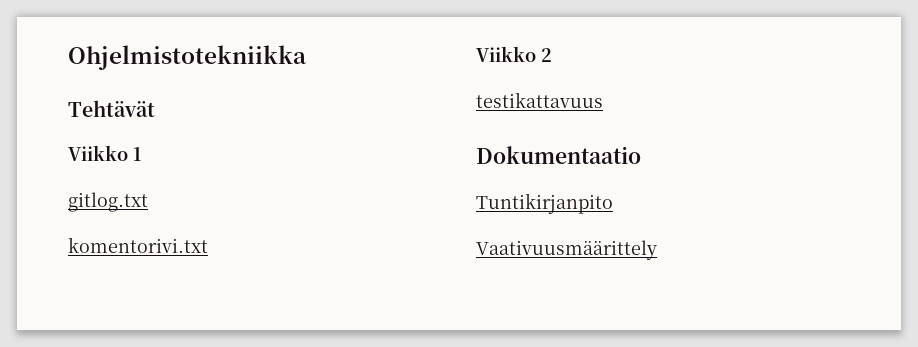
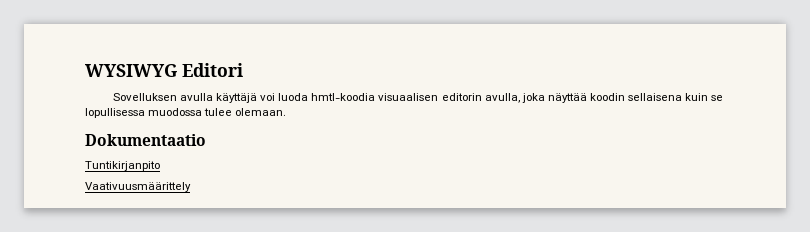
- Ohjelmistotekniikka
- Tehtävät
- Viikko 1
- gitlog.txt
- komentorivi.txt
- Viikko 2
- testikattavuus
+ WYSIWYG Editori
+ Sovelluksen avulla käyttäjä voi luoda hmtl-koodia visuaalisen editorin avulla, joka näyttää koodin sellaisena kuin se lopullisessa muodossa tulee olemaan.

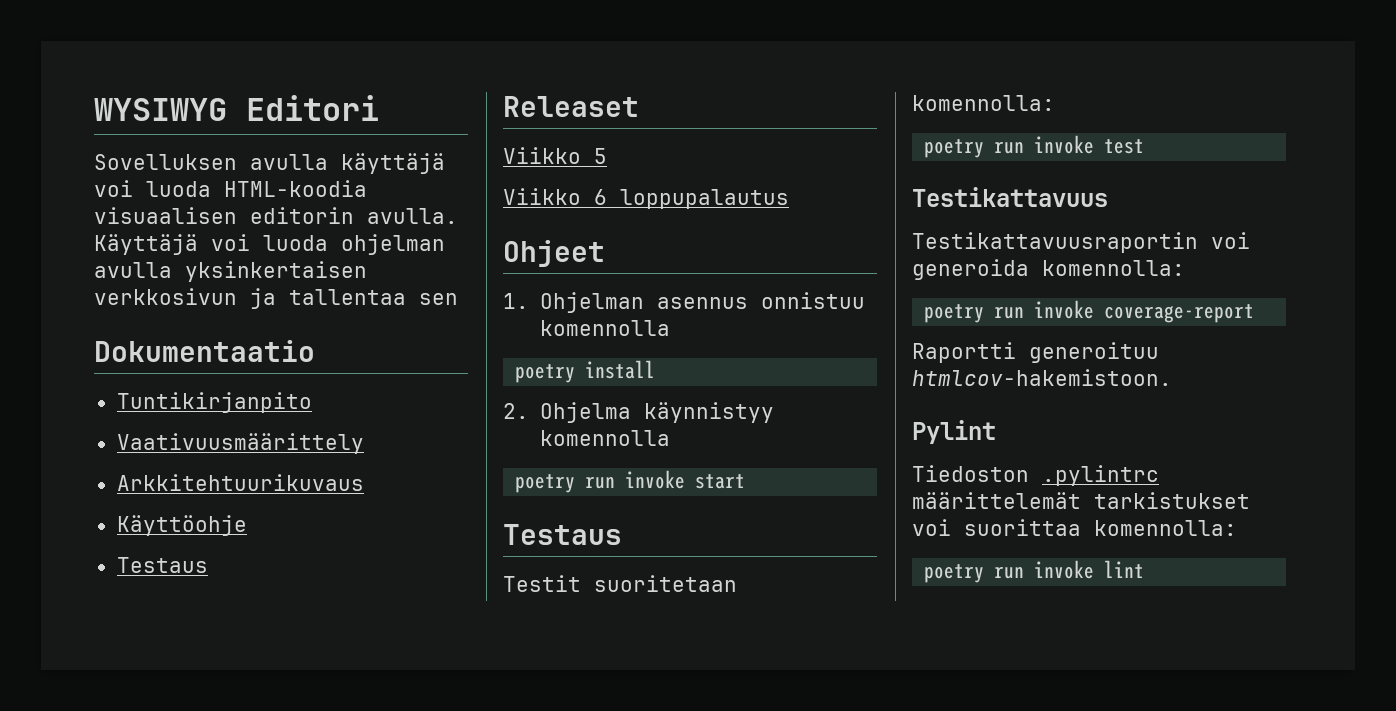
- Sovelluksen avulla käyttäjä voi luoda hmtl-koodia visuaalisen editorin avulla, joka näyttää koodin sellaisena kuin se lopullisessa muodossa tulee olemaan.
+ Sovelluksen avulla käyttäjä voi luoda HTML-koodia visuaalisen editorin avulla. Käyttäjä voi luoda ohjelman avulla yksinkertaisen verkkosivun ja tallentaa sen
  Dokumentaatio
  Tuntikirjanpito
  Vaativuusmäärittely
+ Arkkitehtuurikuvaus
+ Käyttöohje
+ Testaus
+ Releaset
+ Viikko 5
+ Viikko 6 loppupalautus
+ Ohjeet
+ 1. Ohjelman asennus onnistuu komennolla
+ poetry install
+ 2. Ohjelma käynnistyy komennolla
+ poetry run invoke start
+ Testaus
+ Testit suoritetaan komennolla:
+ poetry run invoke test
+ Testikattavuus
+ Testikattavuusraportin voi generoida komennolla:
+ poetry run invoke coverage-report
+ Raportti generoituu htmlcov-hakemistoon.
+ Pylint
+ Tiedoston .pylintrc määrittelemät tarkistukset voi suorittaa komennolla:
+ poetry run invoke lint

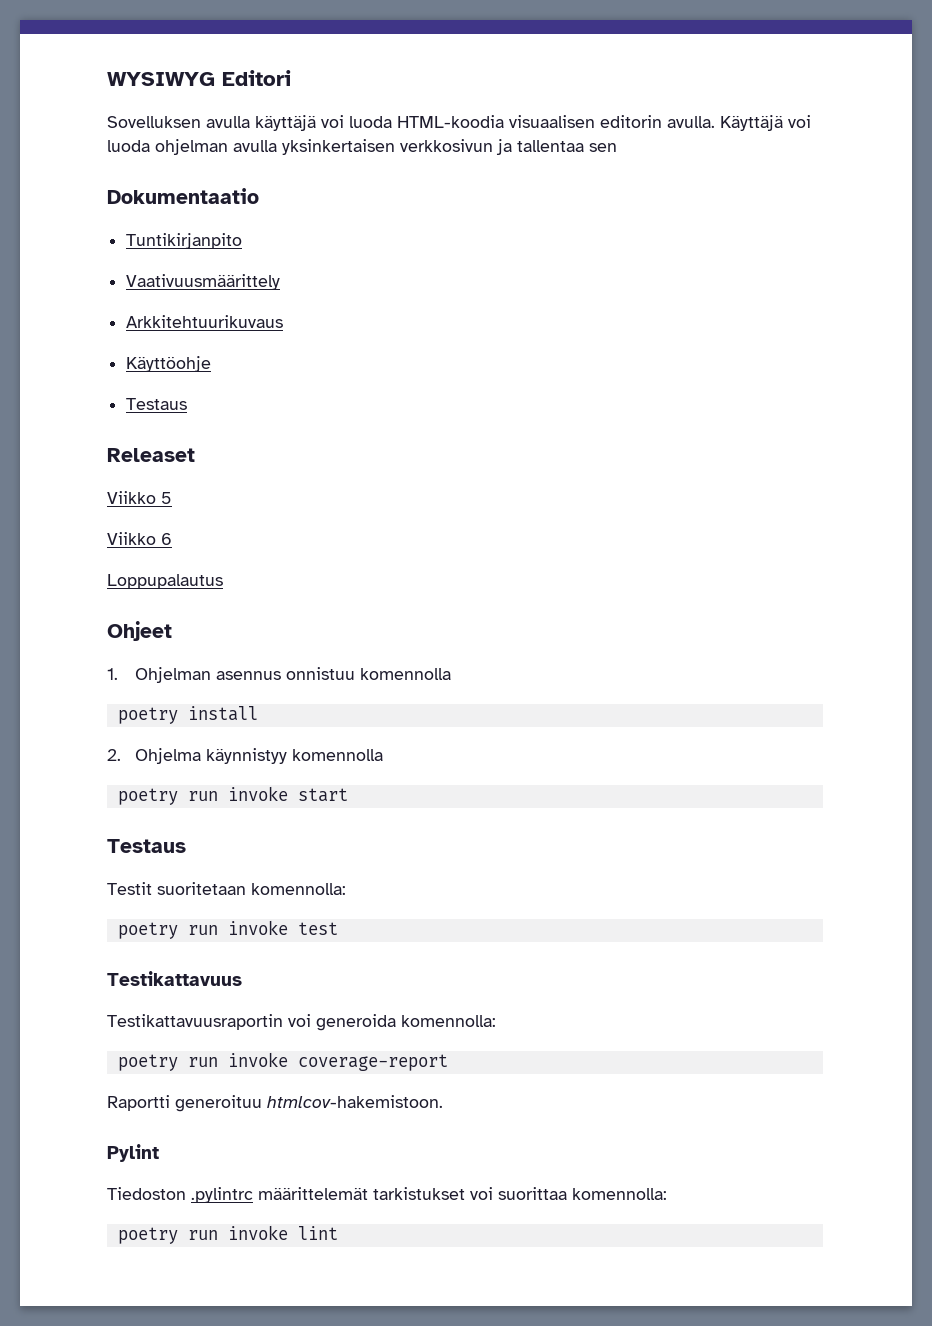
- Viikko 6 loppupalautus
+ Viikko 6
+ Loppupalautus

